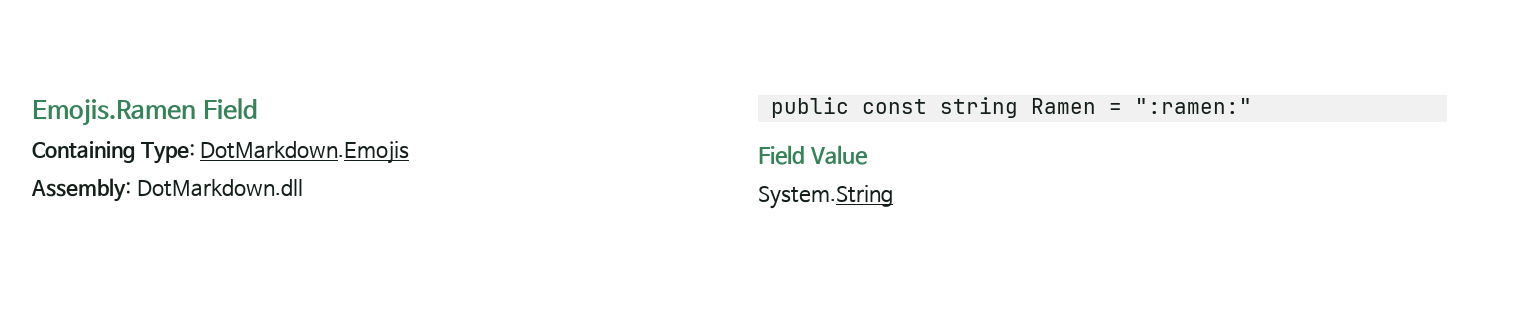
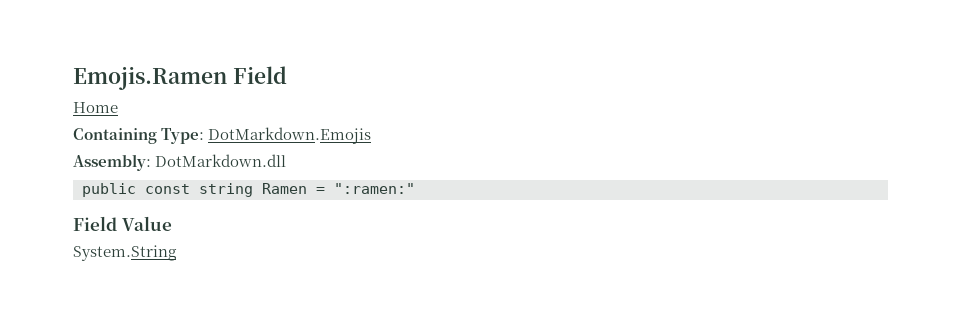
+ Home

